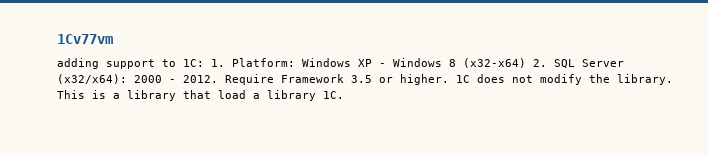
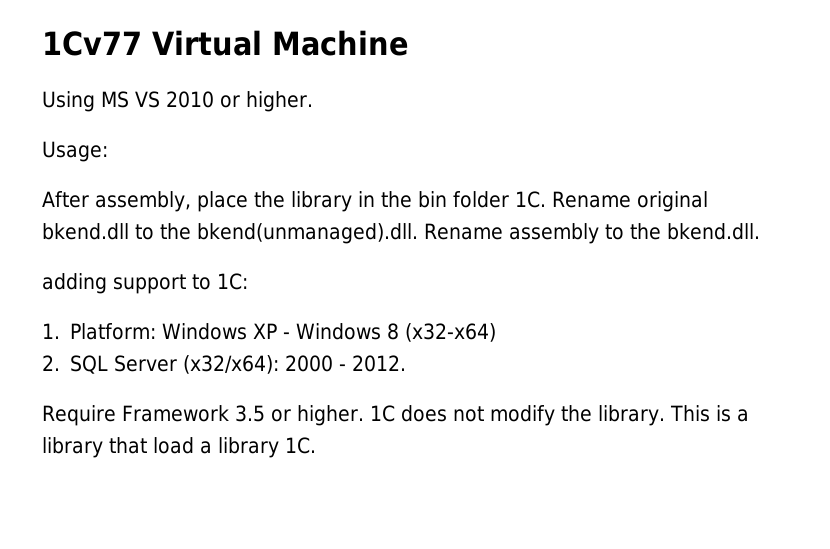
- 1Cv77vm
+ 1Cv77 Virtual Machine
+ Using MS VS 2010 or higher.
+ Usage:
+ After assembly, place the library in the bin folder 1C. Rename original bkend.dll to the bkend(unmanaged).dll. Rename assembly to the bkend.dll.
- adding support to 1C: 1. Platform: Windows XP - Windows 8 (x32-x64) 2. SQL Server (x32/x64): 2000 - 2012. Require Framework 3.5 or higher.
+ adding support to 1C:
+ 1. Platform: Windows XP - Windows 8 (x32-x64)
+ 2. SQL Server (x32/x64): 2000 - 2012.
+ Require Framework 3.5 or higher.

